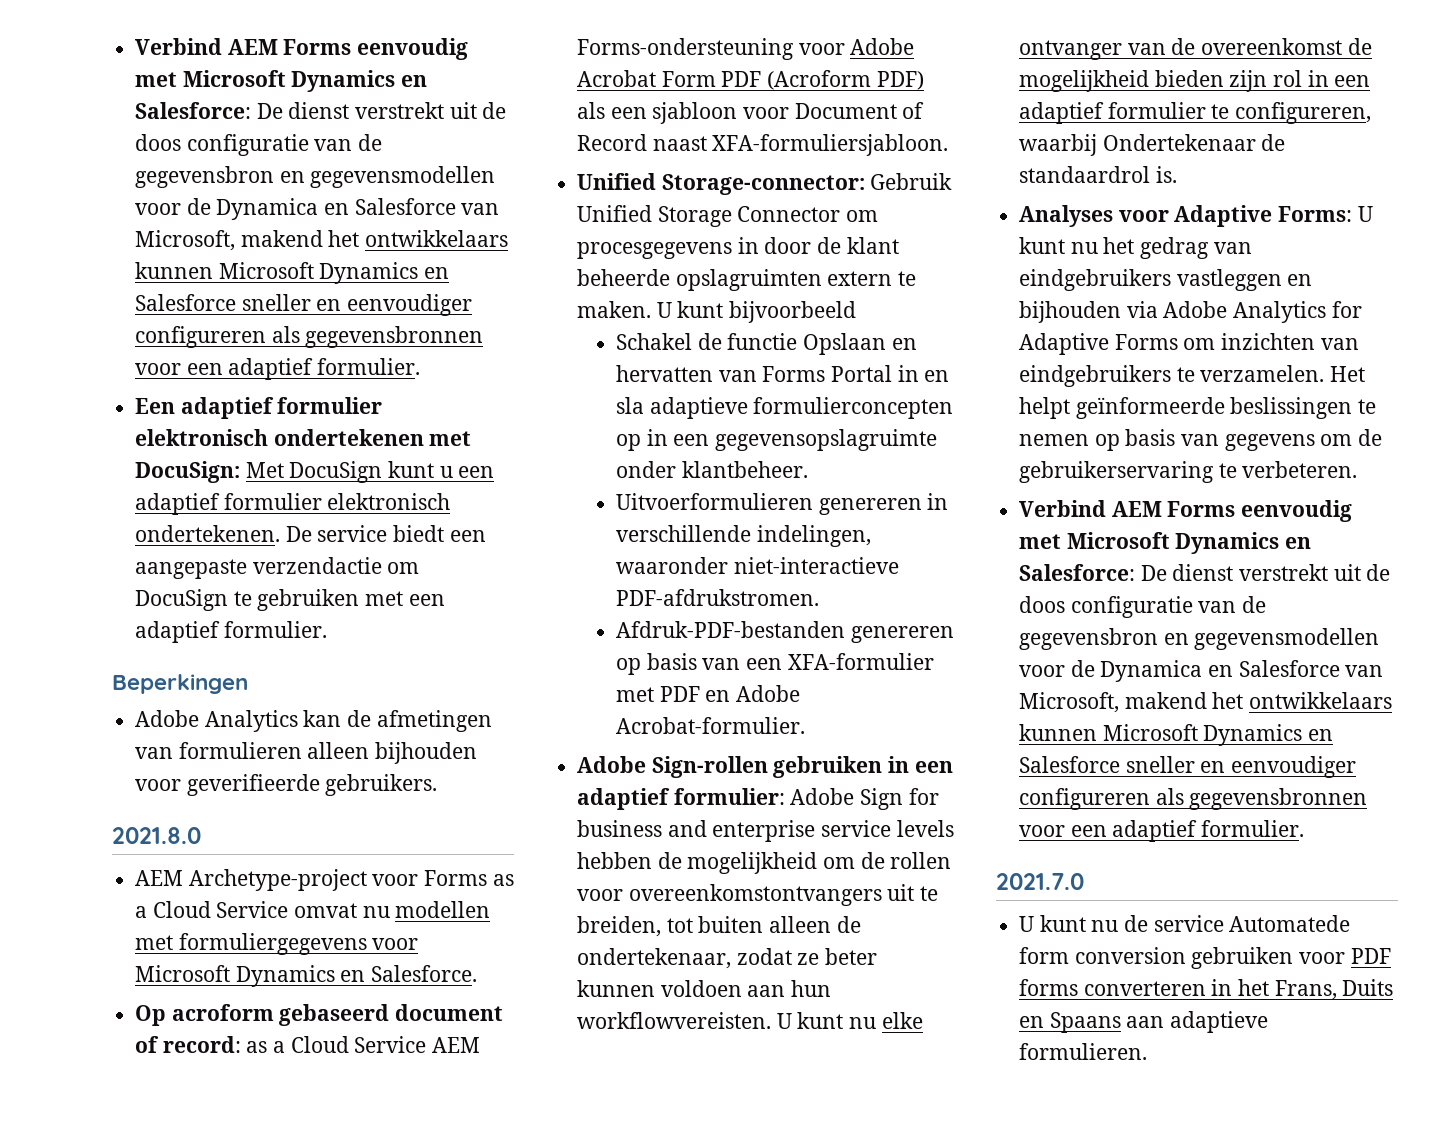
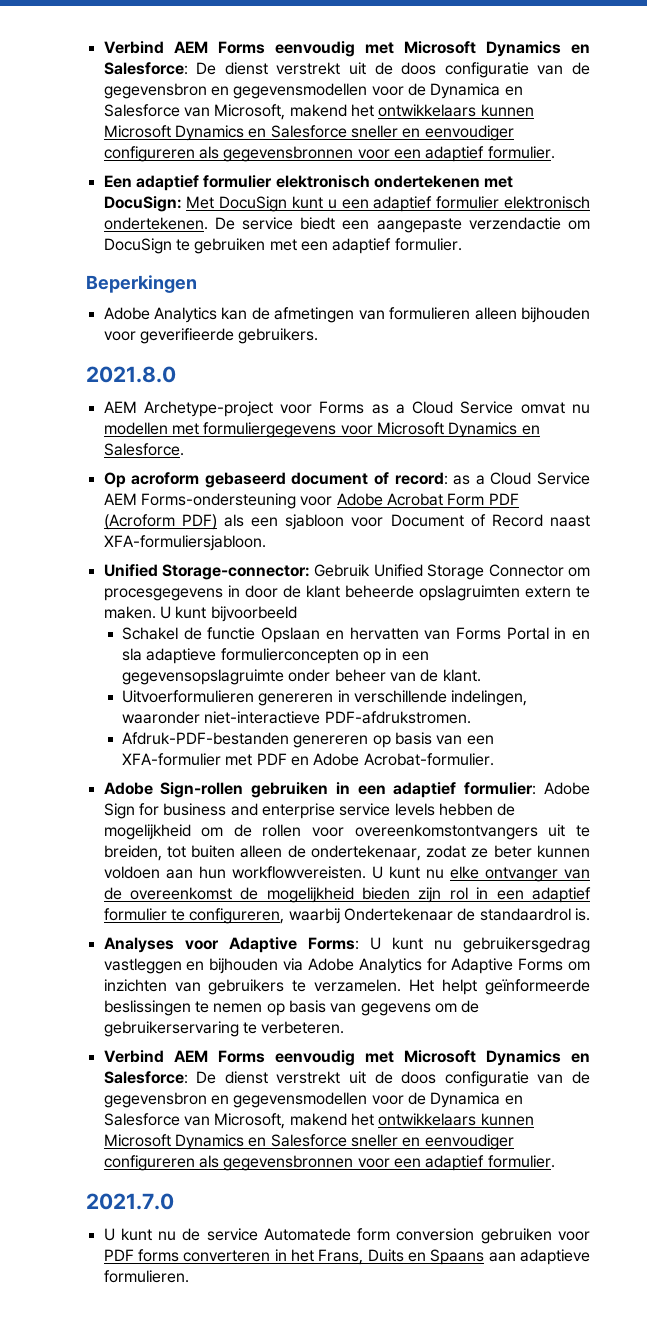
- Schakel de functie Opslaan en hervatten van Forms Portal in en sla adaptieve formulierconcepten op in een gegevensopslagruimte onder klantbeheer.
+ Schakel de functie Opslaan en hervatten van Forms Portal in en sla adaptieve formulierconcepten op in een gegevensopslagruimte onder beheer van de klant.
- Analyses voor Adaptive Forms: U kunt nu het gedrag van eindgebruikers vastleggen en bijhouden via Adobe Analytics for Adaptive Forms om inzichten van eindgebruikers te verzamelen.
+ Analyses voor Adaptive Forms: U kunt nu gebruikersgedrag vastleggen en bijhouden via Adobe Analytics for Adaptive Forms om inzichten van gebruikers te verzamelen.

